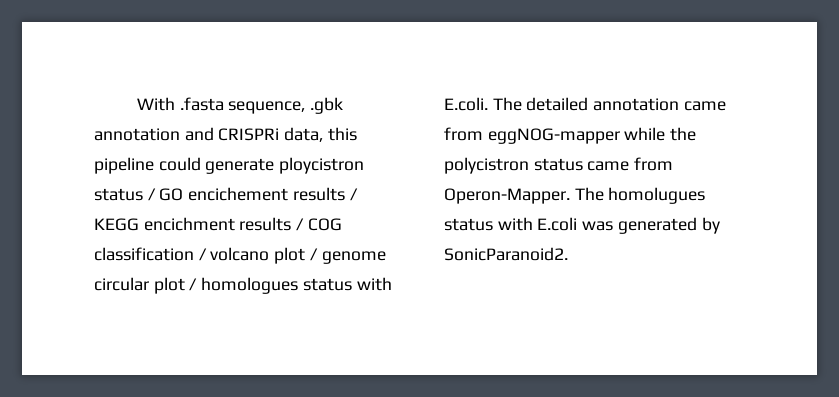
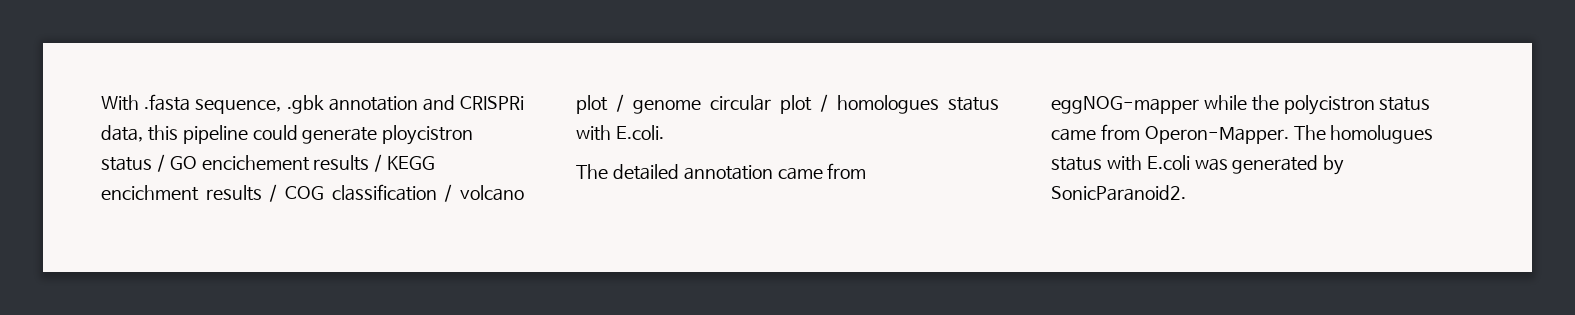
- With .fasta sequence, .gbk annotation and CRISPRi data, this pipeline could generate ploycistron status / GO encichement results / KEGG encichment results / COG classification / volcano plot / genome circular plot / homologues status with E.coli. The detailed annotation came from eggNOG-mapper while the polycistron status came from Operon-Mapper.
+ With .fasta sequence, .gbk annotation and CRISPRi data, this pipeline could generate ploycistron status / GO encichement results / KEGG encichment results / COG classification / volcano plot / genome circular plot / homologues status with E.coli.
+ The detailed annotation came from eggNOG-mapper while the polycistron status came from Operon-Mapper.

